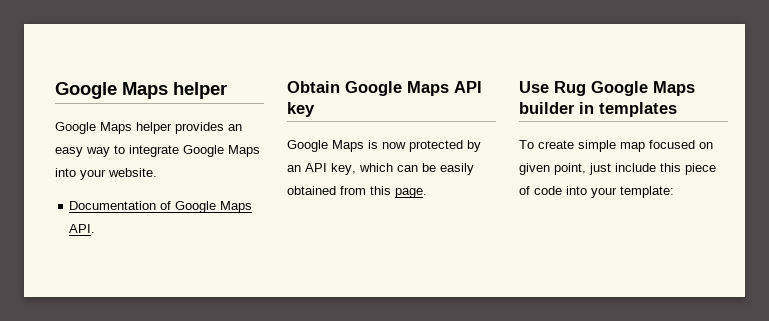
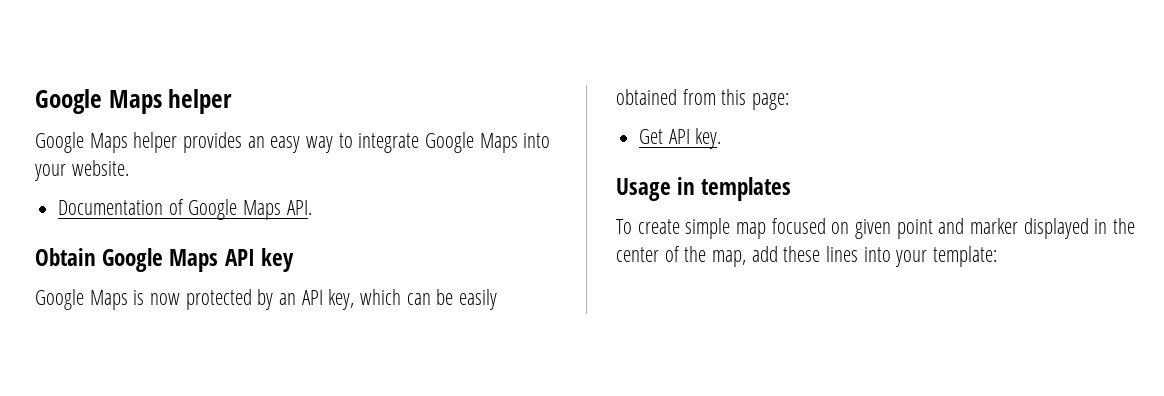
- Google Maps is now protected by an API key, which can be easily obtained from this page.
- Use Rug Google Maps builder in templates
+ Google Maps is now protected by an API key, which can be easily obtained from this page:
+ Get API key.
+ Usage in templates
- To create simple map focused on given point, just include this piece of code into your template:
+ To create simple map focused on given point and marker displayed in the center of the map, add these lines into your template:

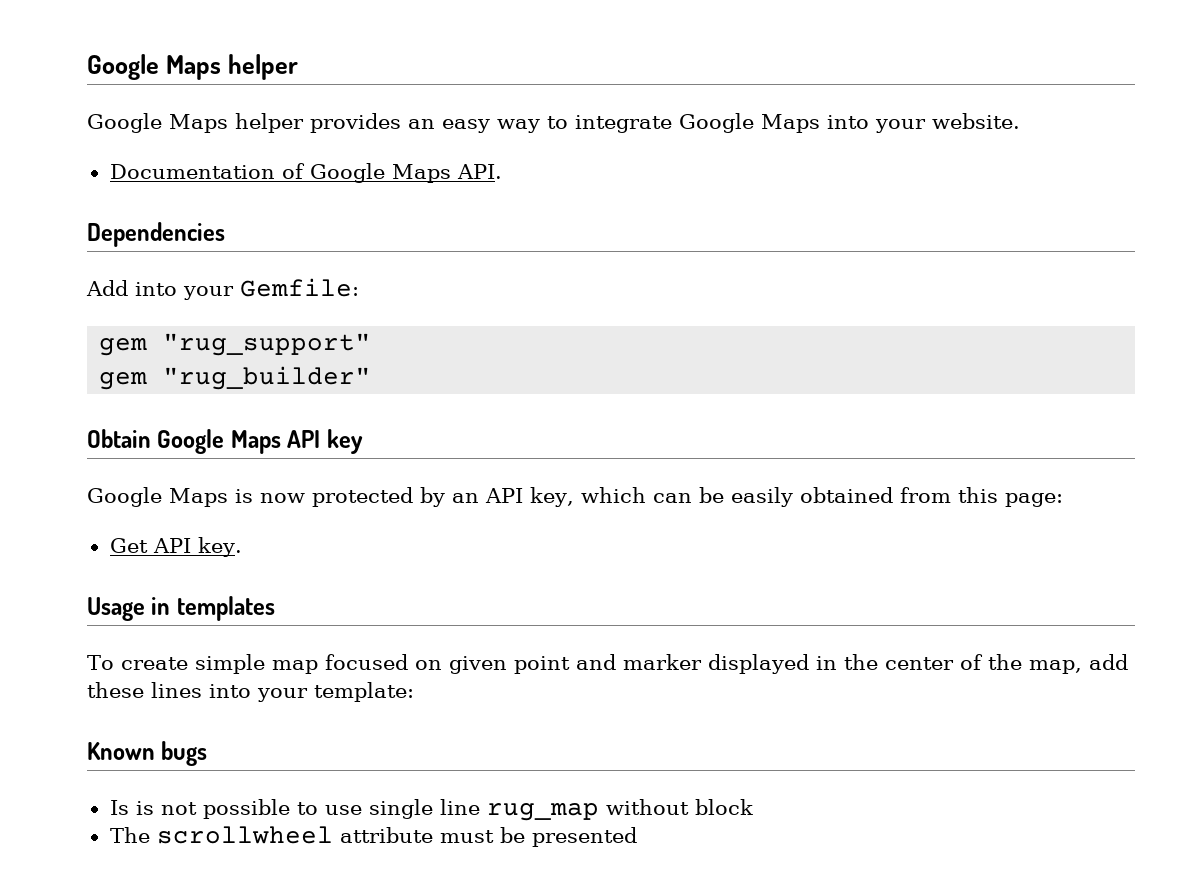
+ Dependencies
+ Add into your Gemfile:
+ gem "rug_support"
+ gem "rug_builder"
+ Known bugs
+ Is is not possible to use single line rug_map without block
+ The scrollwheel attribute must be presented

